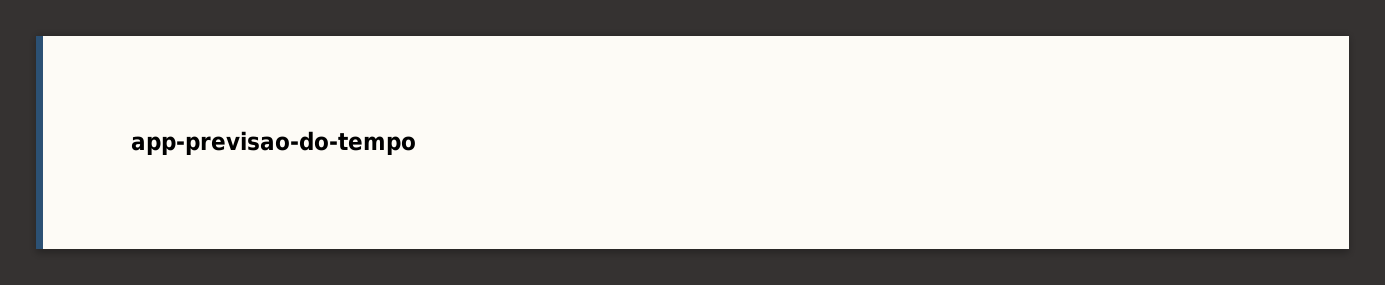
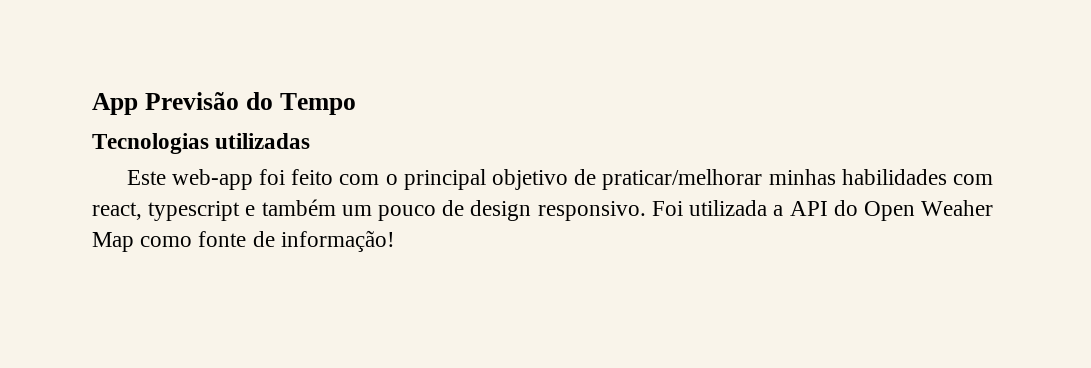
- app-previsao-do-tempo
+ App Previsão do Tempo
+ Tecnologias utilizadas
+ Este web-app foi feito com o principal objetivo de praticar/melhorar minhas habilidades com react, typescript e também um pouco de design responsivo. Foi utilizada a API do Open Weaher Map como fonte de informação!

